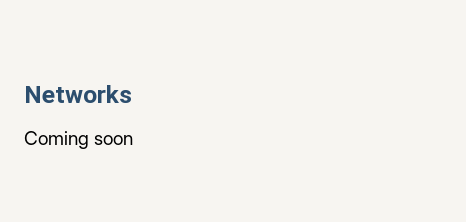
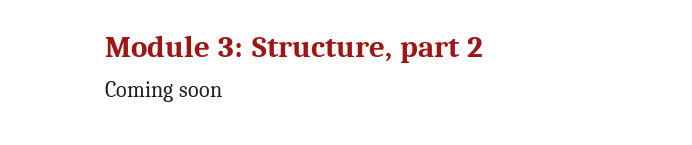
- Networks
+ Module 3: Structure, part 2

